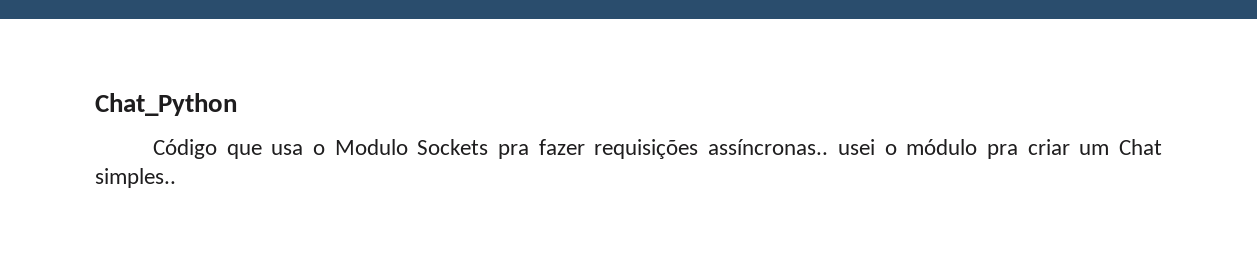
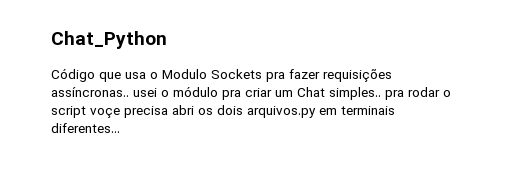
- Código que usa o Modulo Sockets pra fazer requisições assíncronas.. usei o módulo pra criar um Chat simples..
+ Código que usa o Modulo Sockets pra fazer requisições assíncronas.. usei o módulo pra criar um Chat simples.. pra rodar o script voçe precisa abri os dois arquivos.py em terminais diferentes...

